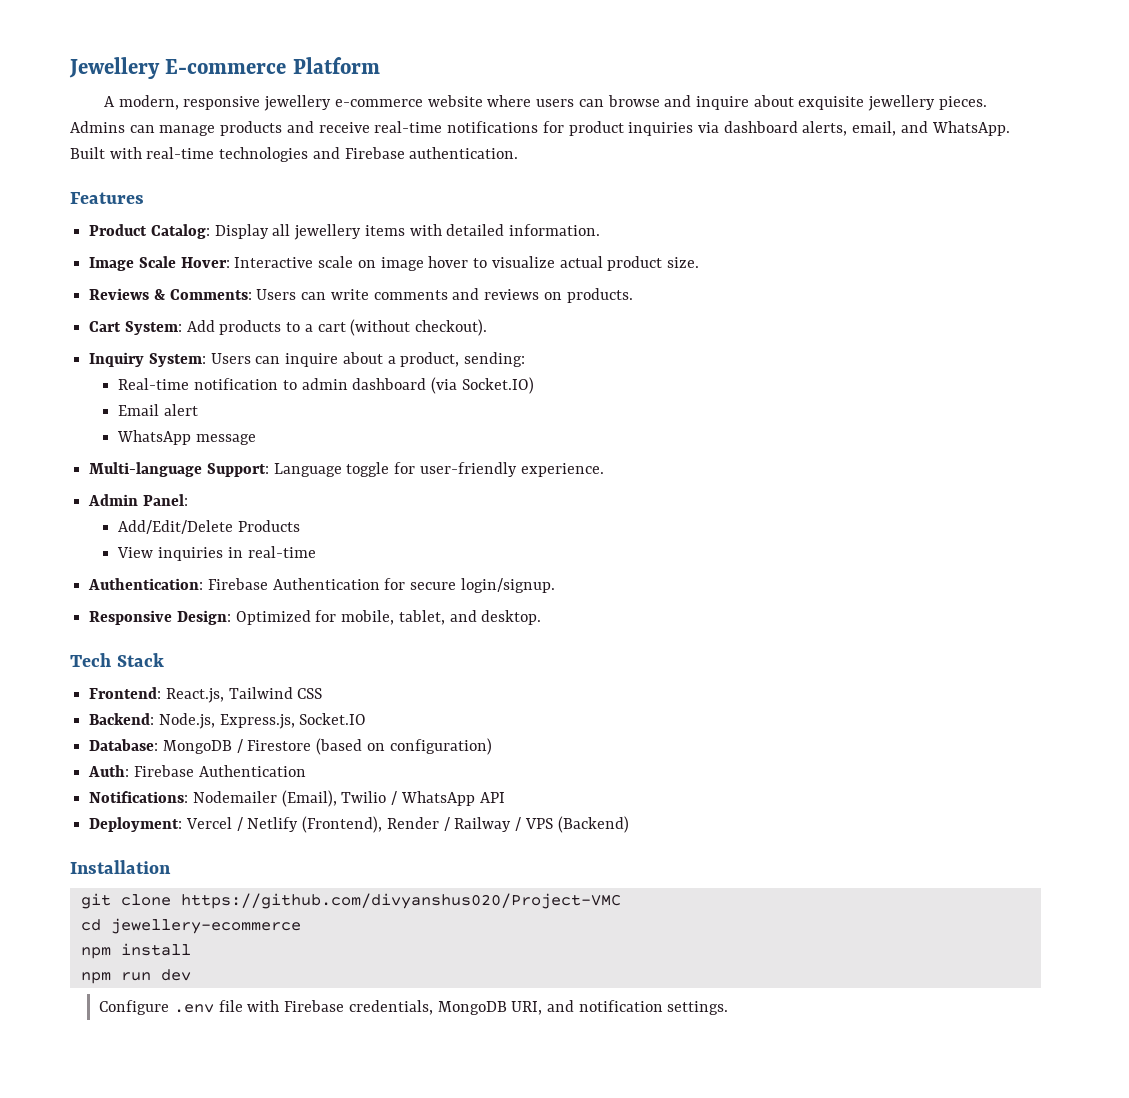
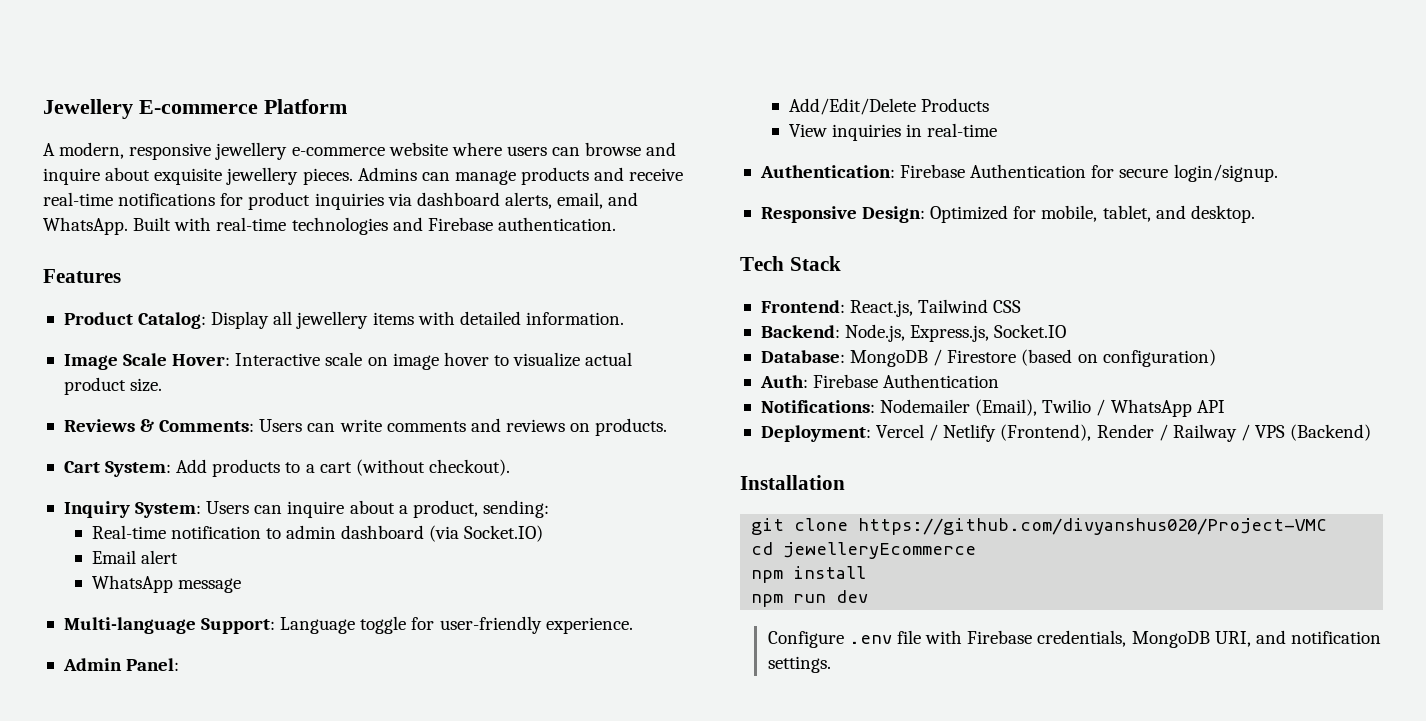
- cd jewellery-ecommerce
+ cd jewelleryEcommerce

